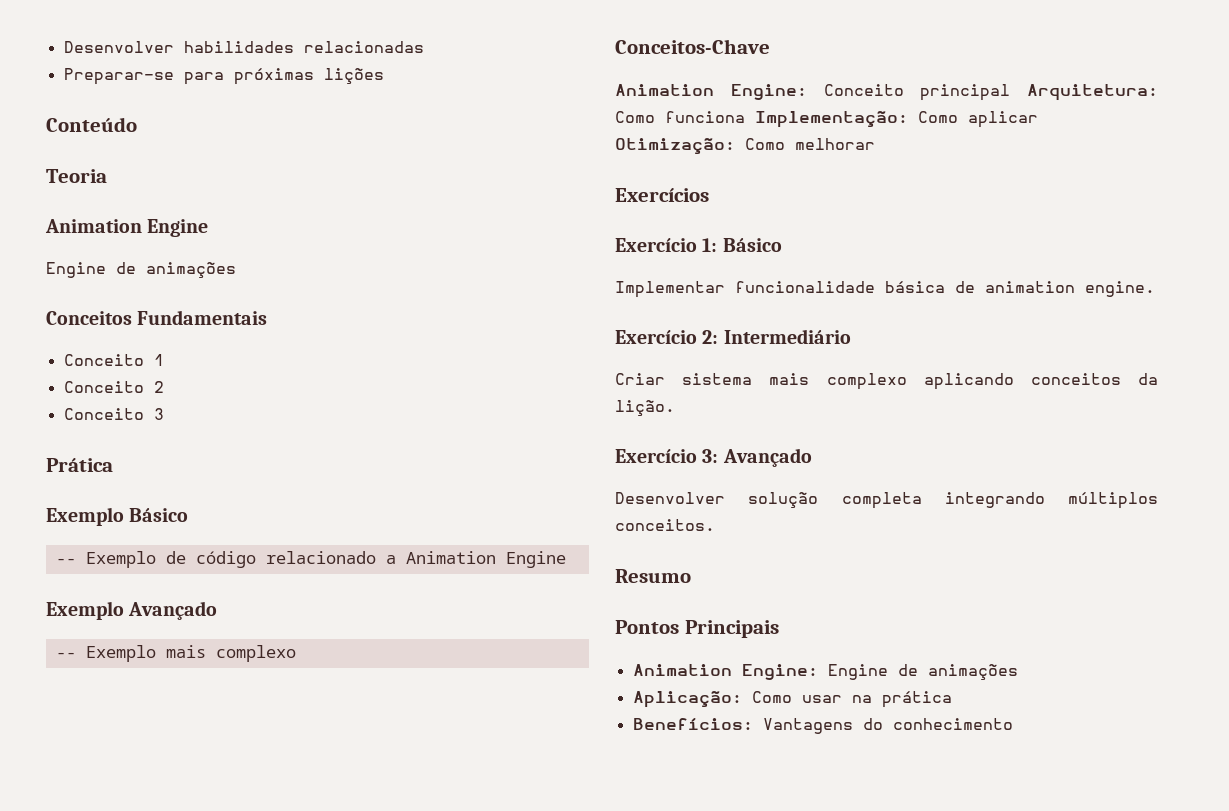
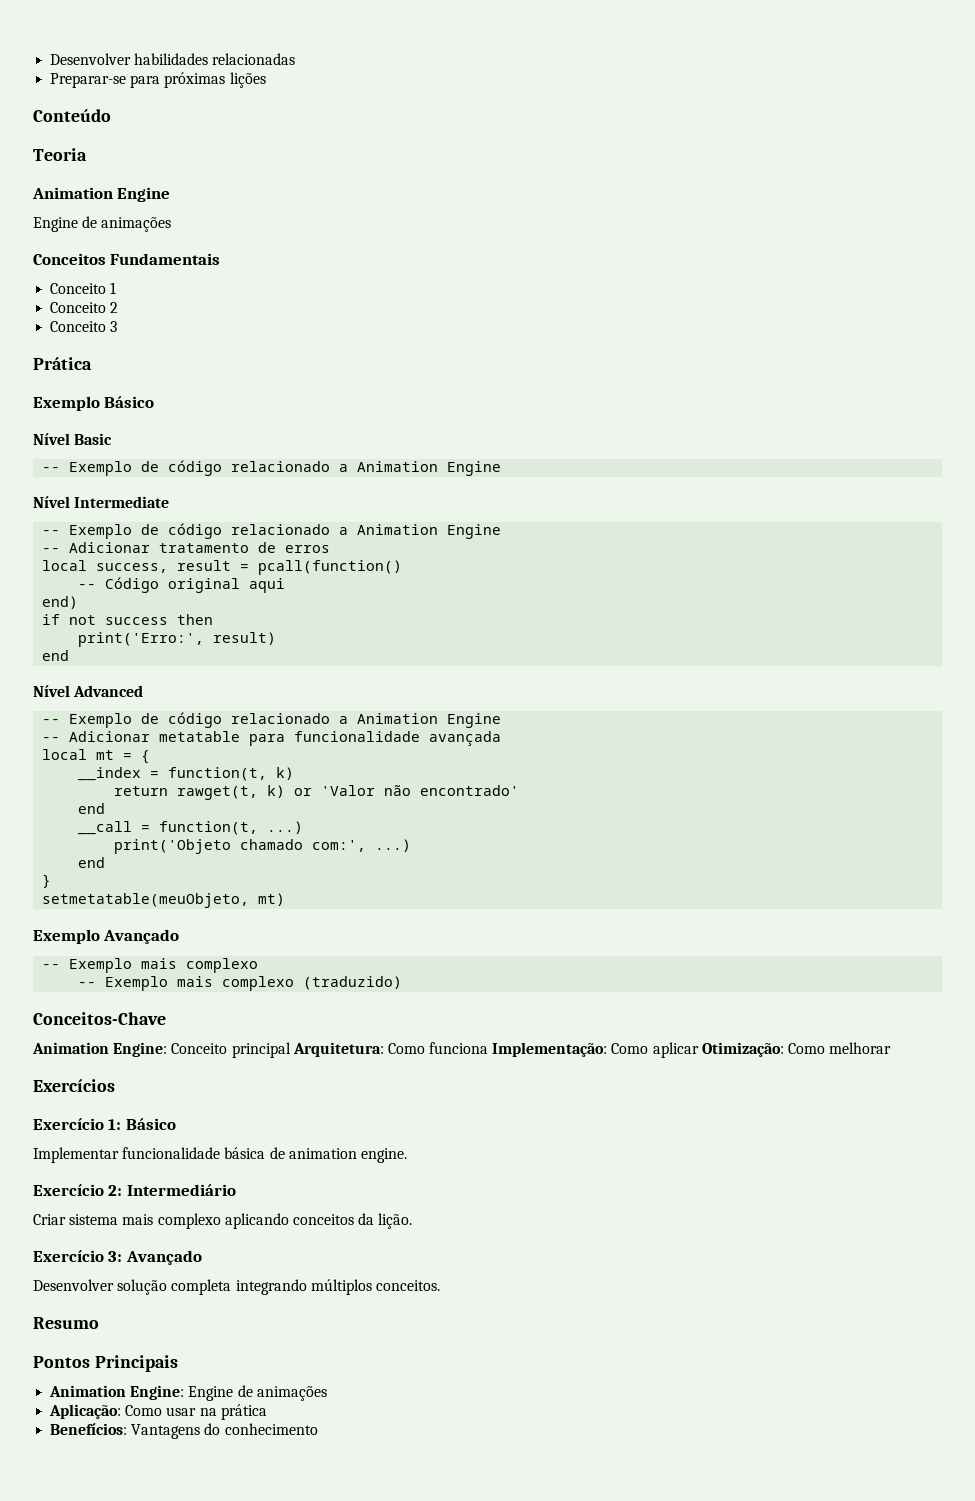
+ Nível Basic
  -- Exemplo de código relacionado a Animation Engine
+ Nível Intermediate
+ -- Exemplo de código relacionado a Animation Engine
+ -- Adicionar tratamento de erros
+ local success, result = pcall(function()
+ -- Código original aqui
+ end)
+ if not success then
+ print('Erro:', result)
+ end
+ Nível Advanced
+ -- Exemplo de código relacionado a Animation Engine
+ -- Adicionar metatable para funcionalidade avançada
+ local mt = {
+ __index = function(t, k)
+ return rawget(t, k) or 'Valor não encontrado'
+ end
+ __call = function(t, ...)
+ print('Objeto chamado com:', ...)
+ end
+ }
+ setmetatable(meuObjeto, mt)
+ -- Exemplo mais complexo (traduzido)

